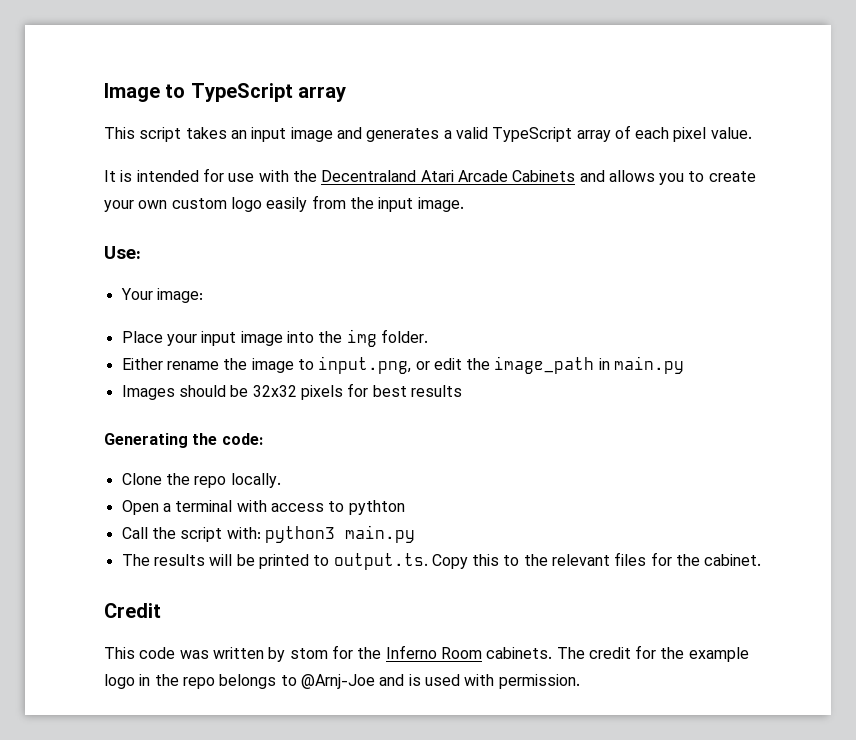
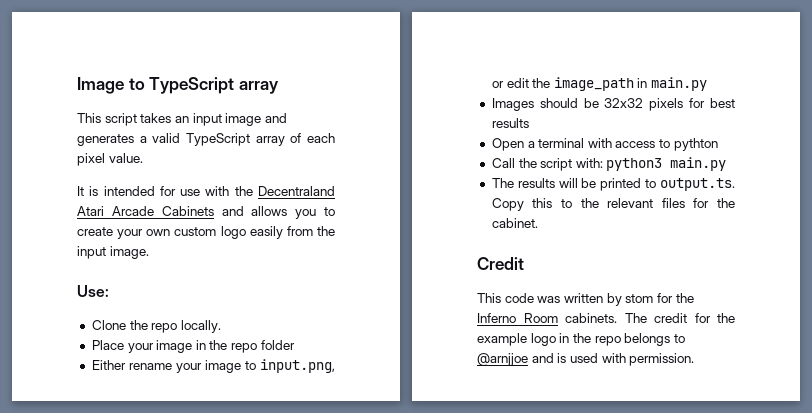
- Your image:
- Place your input image into the img folder.
+ Clone the repo locally.
+ Place your image in the repo folder
- Either rename the image to input.png, or edit the image_path in main.py
+ Either rename your image to input.png, or edit the image_path in main.py
- Generating the code:
- Clone the repo locally.
- The credit for the example logo in the repo belongs to @Arnj-Joe and is used with permission.
+ The credit for the example logo in the repo belongs to @arnjjoe and is used with permission.

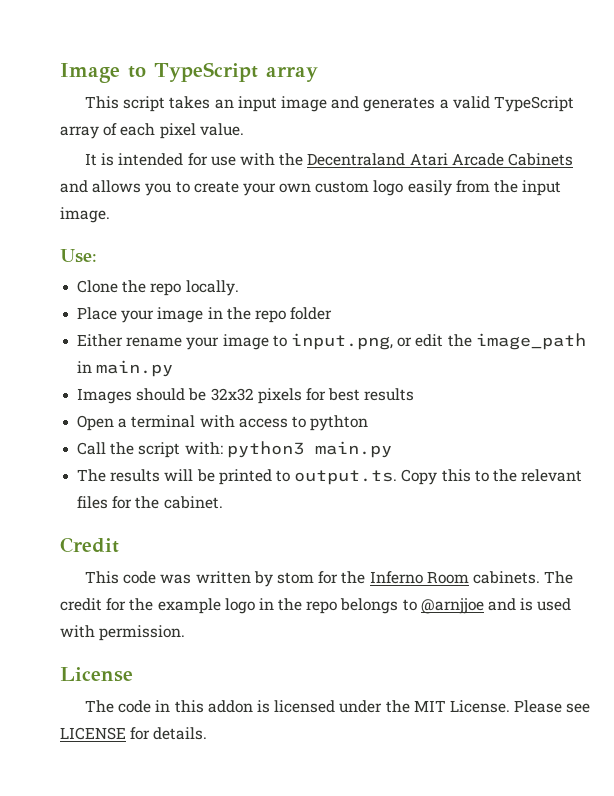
+ License
+ The code in this addon is licensed under the MIT License. Please see LICENSE for details.

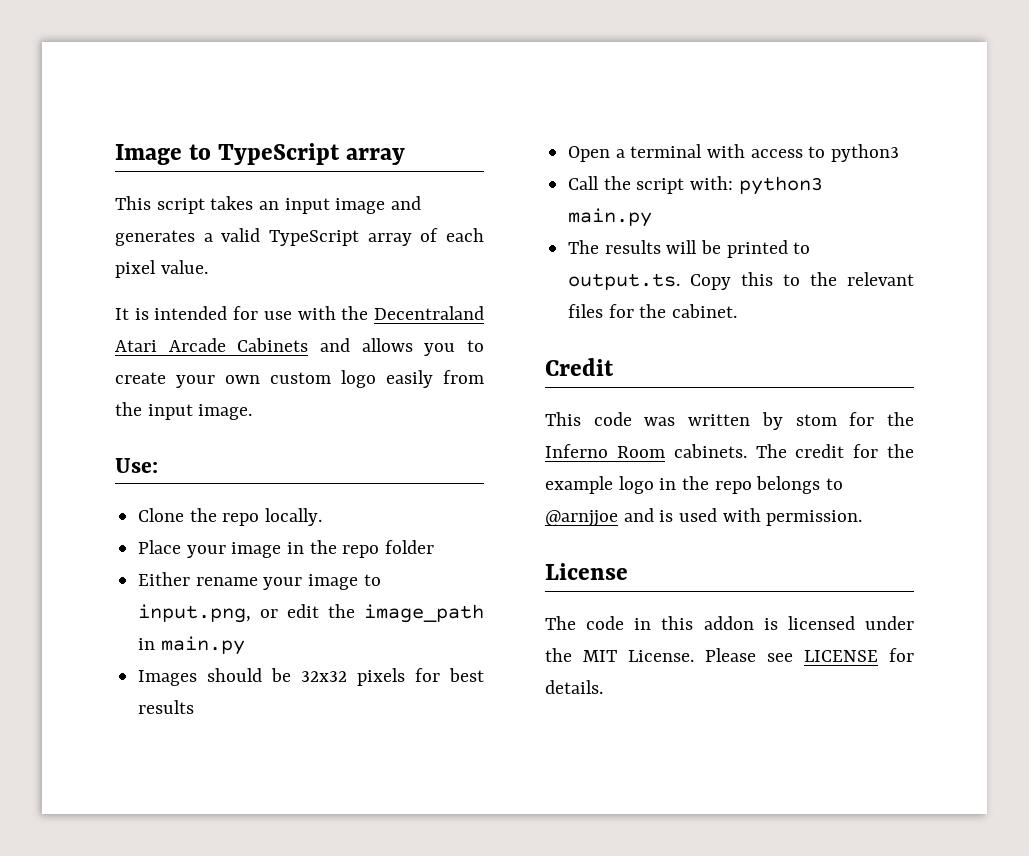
- Open a terminal with access to pythton
+ Open a terminal with access to python3

